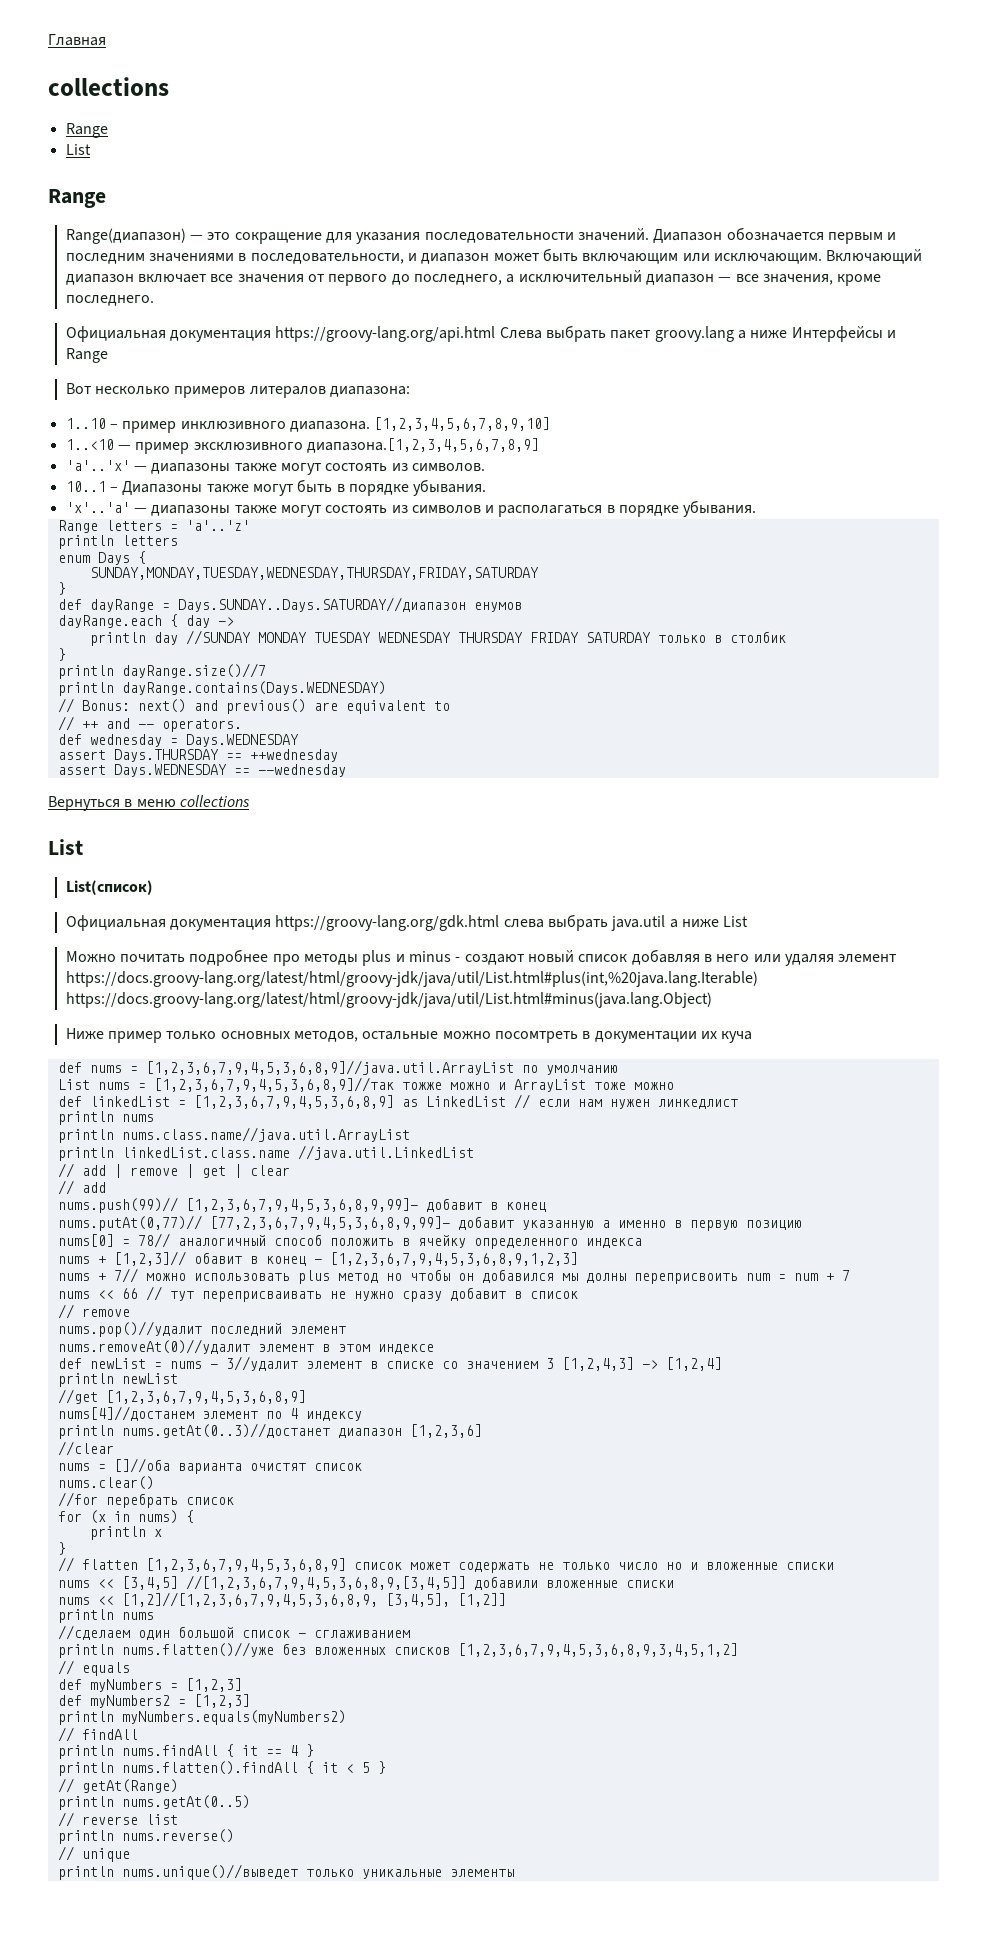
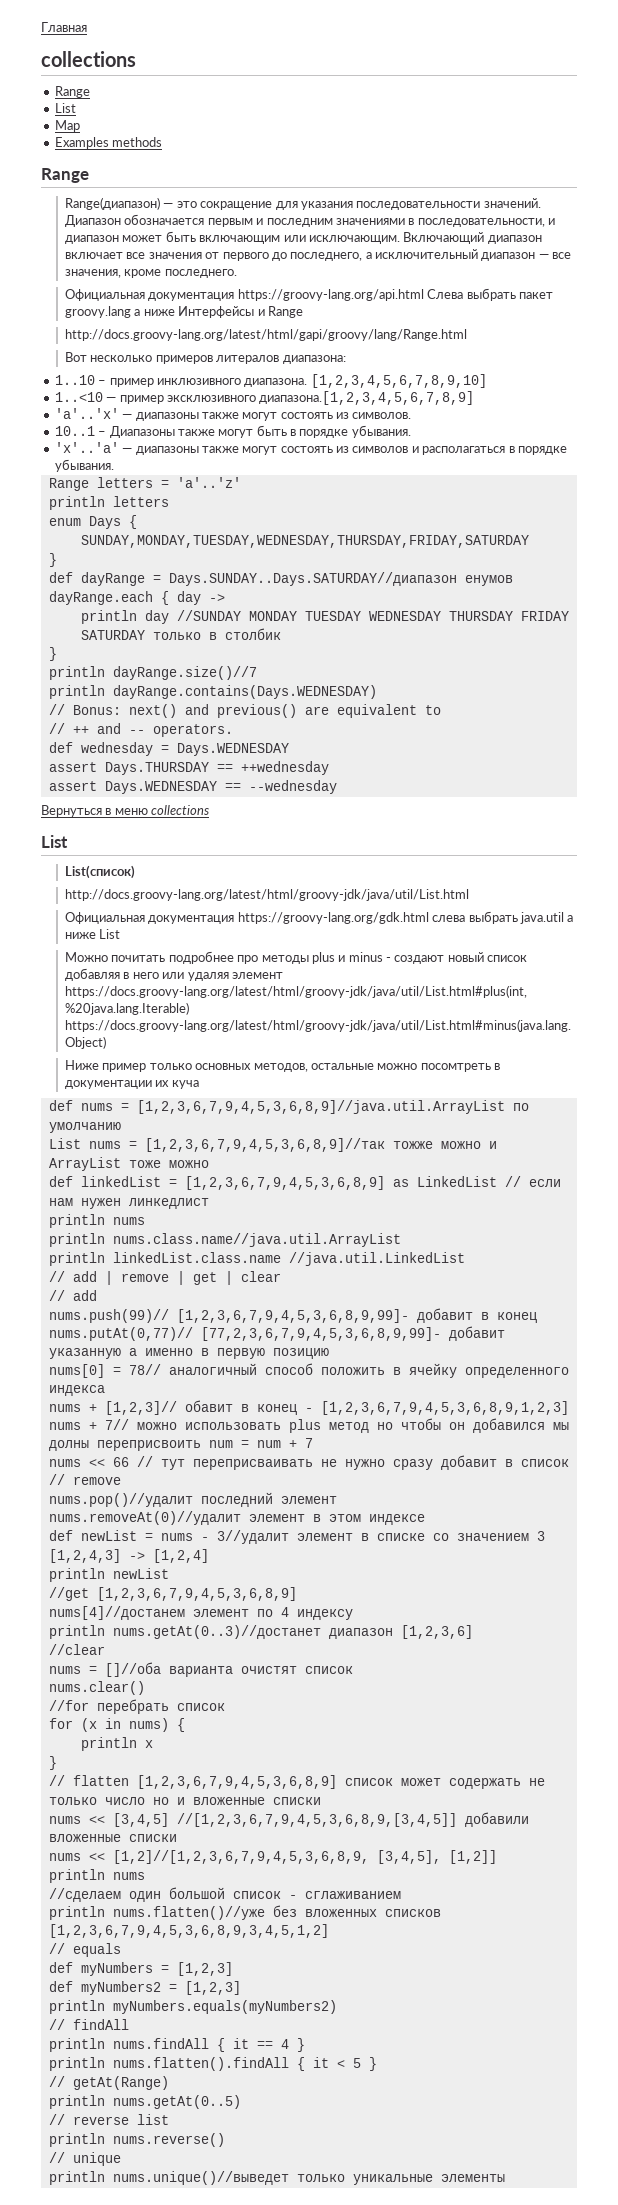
+ Map
+ Examples methods
+ http://docs.groovy-lang.org/latest/html/gapi/groovy/lang/Range.html
+ http://docs.groovy-lang.org/latest/html/groovy-jdk/java/util/List.html

